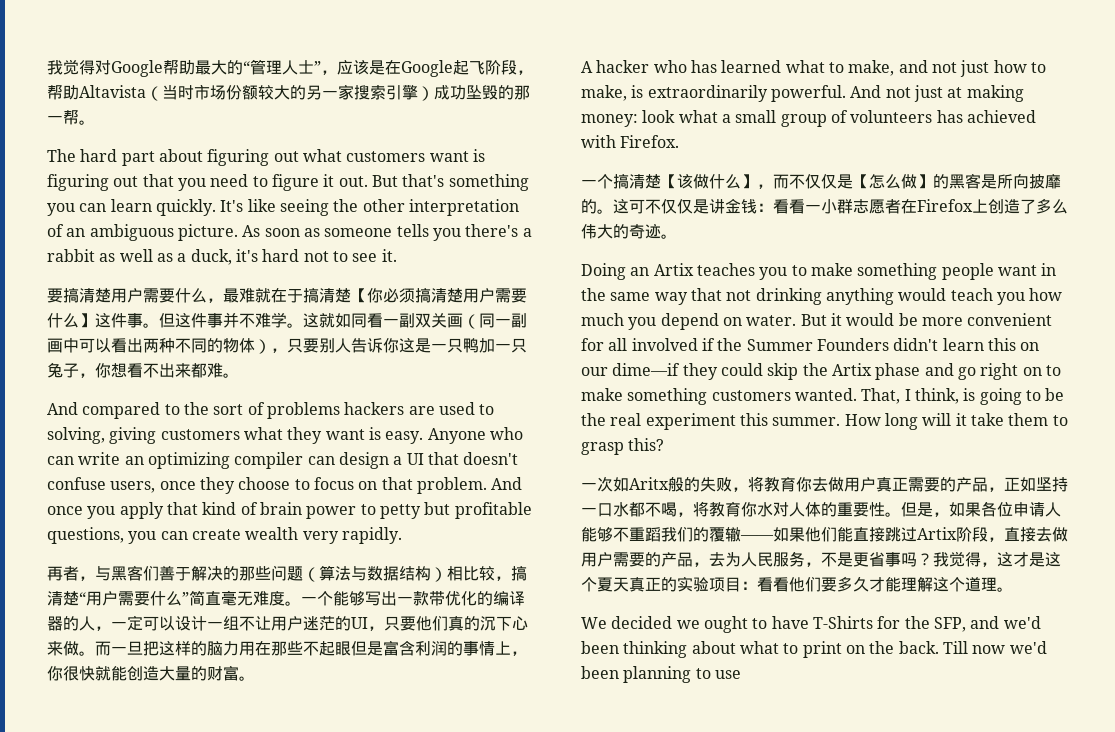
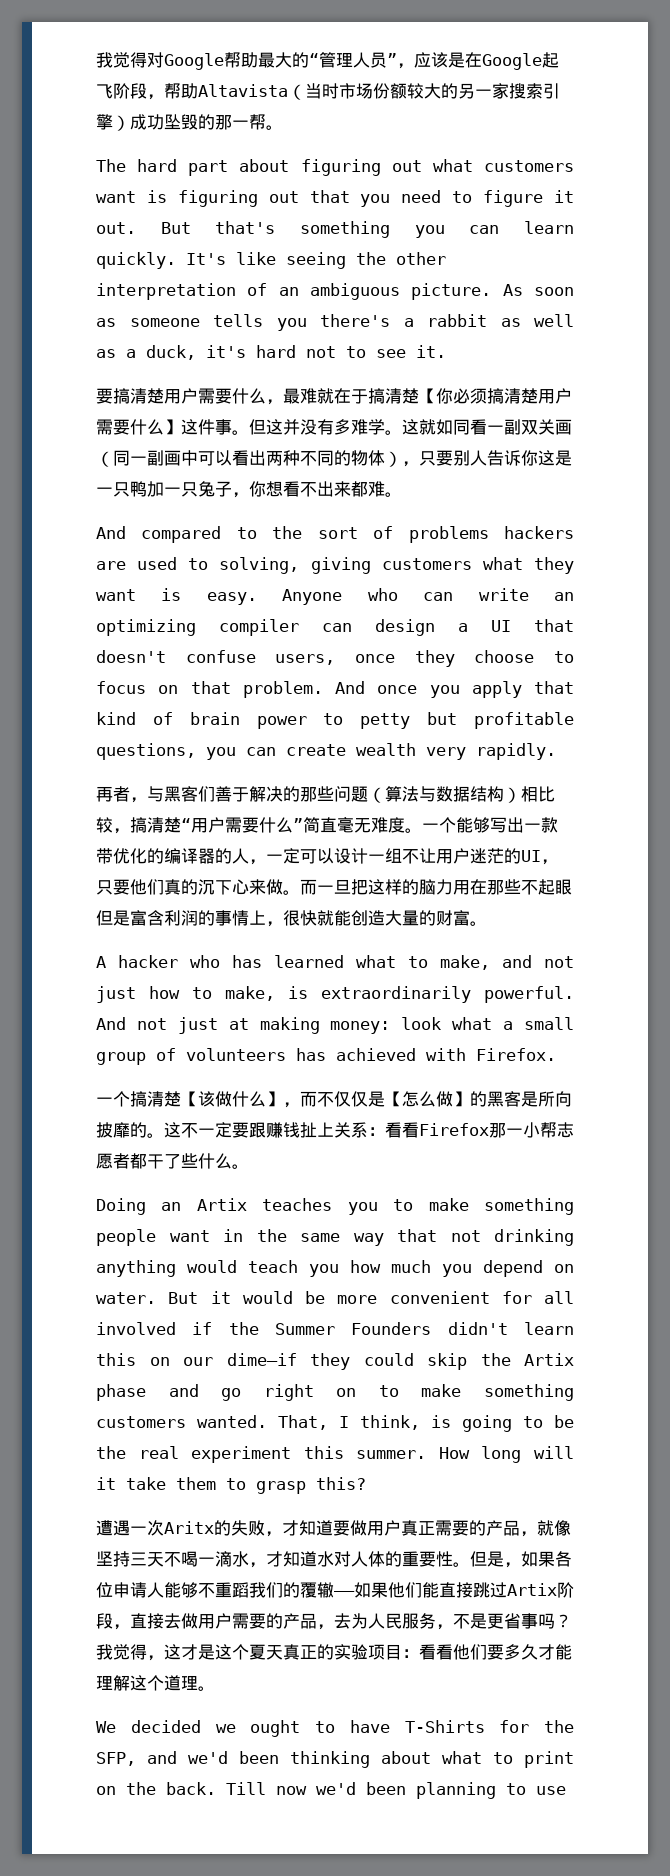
- 我觉得对Google帮助最大的“管理人士”，应该是在Google起飞阶段，帮助Altavista（当时市场份额较大的另一家搜索引擎）成功坠毁的那一帮。
+ 我觉得对Google帮助最大的“管理人员”，应该是在Google起飞阶段，帮助Altavista（当时市场份额较大的另一家搜索引擎）成功坠毁的那一帮。
- 但这件事并不难学。
+ 但这并没有多难学。
- 而一旦把这样的脑力用在那些不起眼但是富含利润的事情上，你很快就能创造大量的财富。
+ 而一旦把这样的脑力用在那些不起眼但是富含利润的事情上，很快就能创造大量的财富。
- 这可不仅仅是讲金钱：看看一小群志愿者在Firefox上创造了多么伟大的奇迹。
+ 这不一定要跟赚钱扯上关系：看看Firefox那一小帮志愿者都干了些什么。
- 一次如Aritx般的失败，将教育你去做用户真正需要的产品，正如坚持一口水都不喝，将教育你水对人体的重要性。
+ 遭遇一次Aritx的失败，才知道要做用户真正需要的产品，就像坚持三天不喝一滴水，才知道水对人体的重要性。

